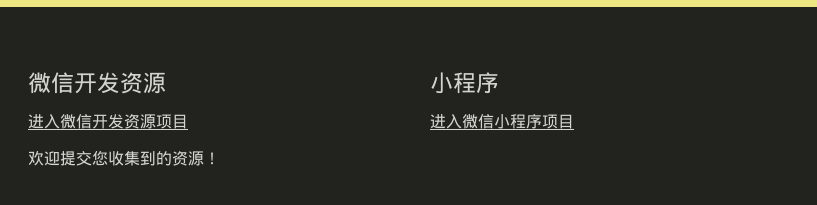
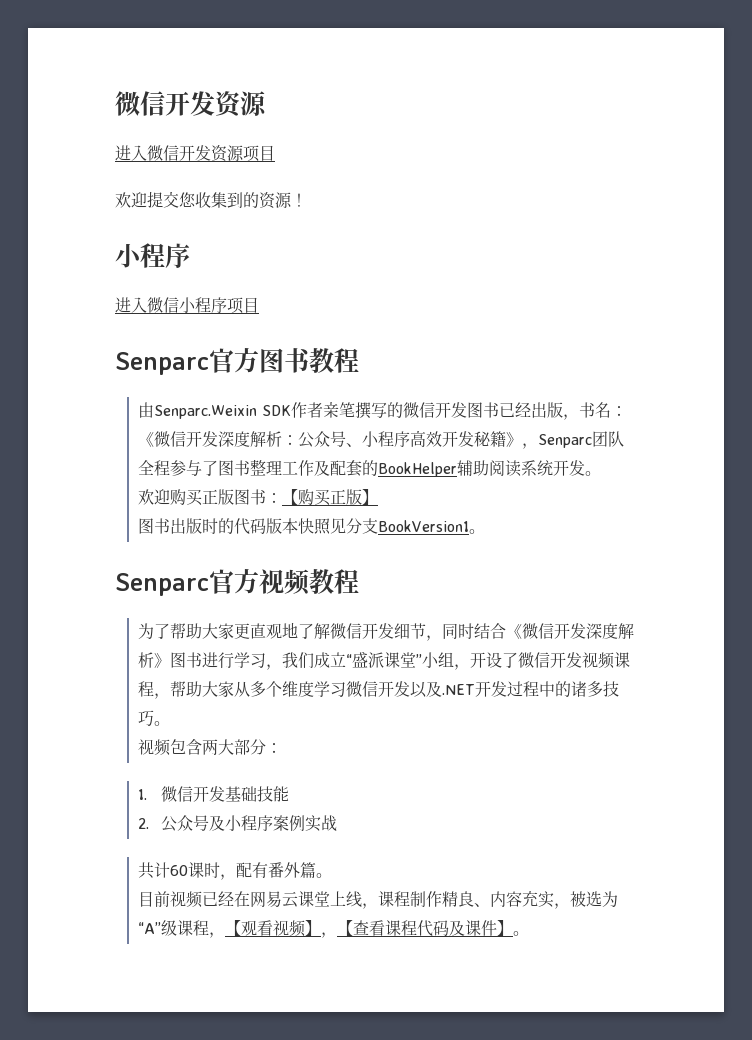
+ Senparc官方图书教程
+ 由Senparc.Weixin SDK作者亲笔撰写的微信开发图书已经出版，书名：《微信开发深度解析：公众号、小程序高效开发秘籍》，Senparc团队全程参与了图书整理工作及配套的BookHelper辅助阅读系统开发。
+ 欢迎购买正版图书：【购买正版】
+ 图书出版时的代码版本快照见分支BookVersion1。
+ Senparc官方视频教程
+ 为了帮助大家更直观地了解微信开发细节，同时结合《微信开发深度解析》图书进行学习，我们成立“盛派课堂”小组，开设了微信开发视频课程，帮助大家从多个维度学习微信开发以及.NET开发过程中的诸多技巧。
+ 视频包含两大部分：
+ 1.微信开发基础技能
+ 2.公众号及小程序案例实战
+ 共计60课时，配有番外篇。
+ 目前视频已经在网易云课堂上线，课程制作精良、内容充实，被选为“A”级课程，【观看视频】，【查看课程代码及课件】。

